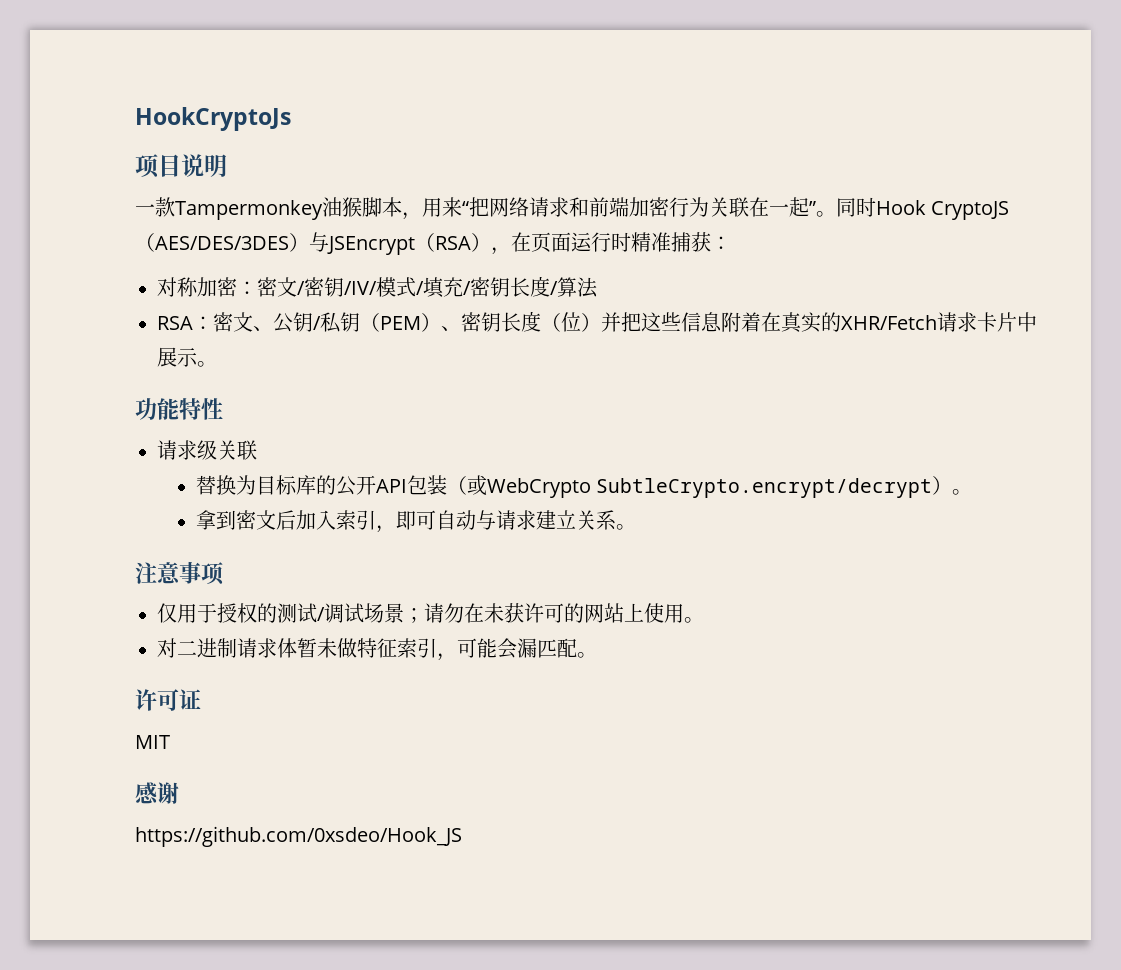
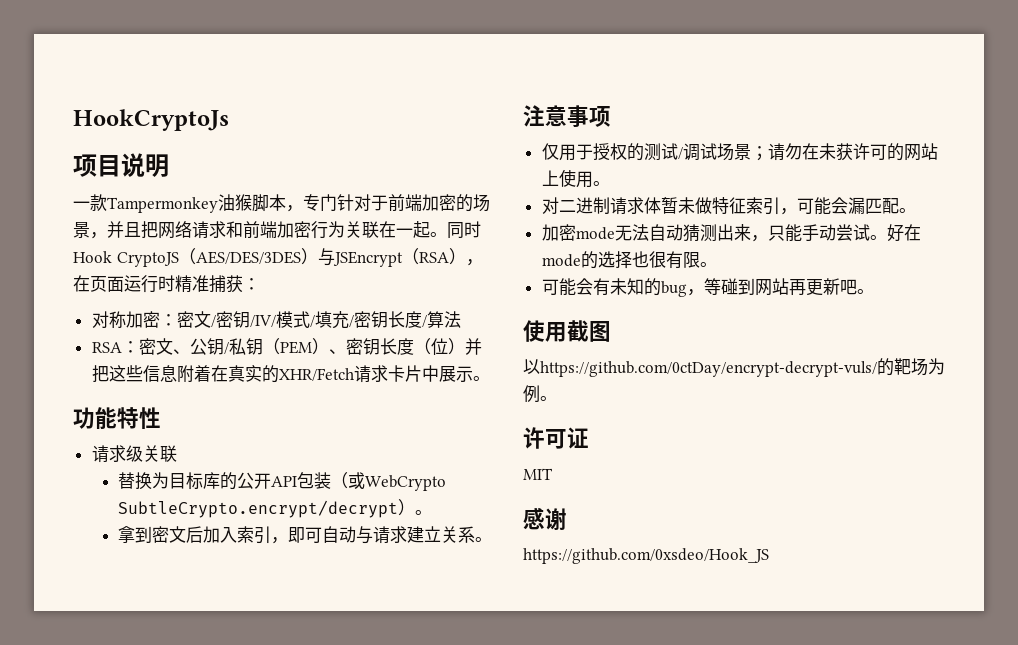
- 一款Tampermonkey油猴脚本，用来“把网络请求和前端加密行为关联在一起”。
+ 一款Tampermonkey油猴脚本，专门针对于前端加密的场景，并且把网络请求和前端加密行为关联在一起。
+ 加密mode无法自动猜测出来，只能手动尝试。好在mode的选择也很有限。
+ 可能会有未知的bug，等碰到网站再更新吧。
+ 使用截图
+ 以https://github.com/0ctDay/encrypt-decrypt-vuls/的靶场为例。

